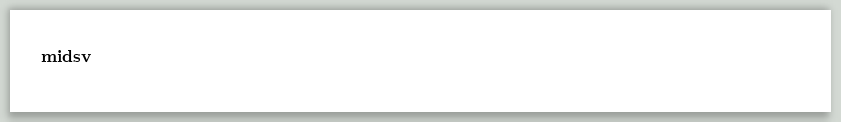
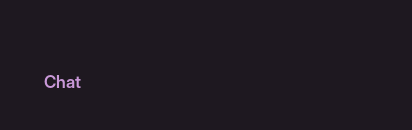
- midsv
+ Chat

